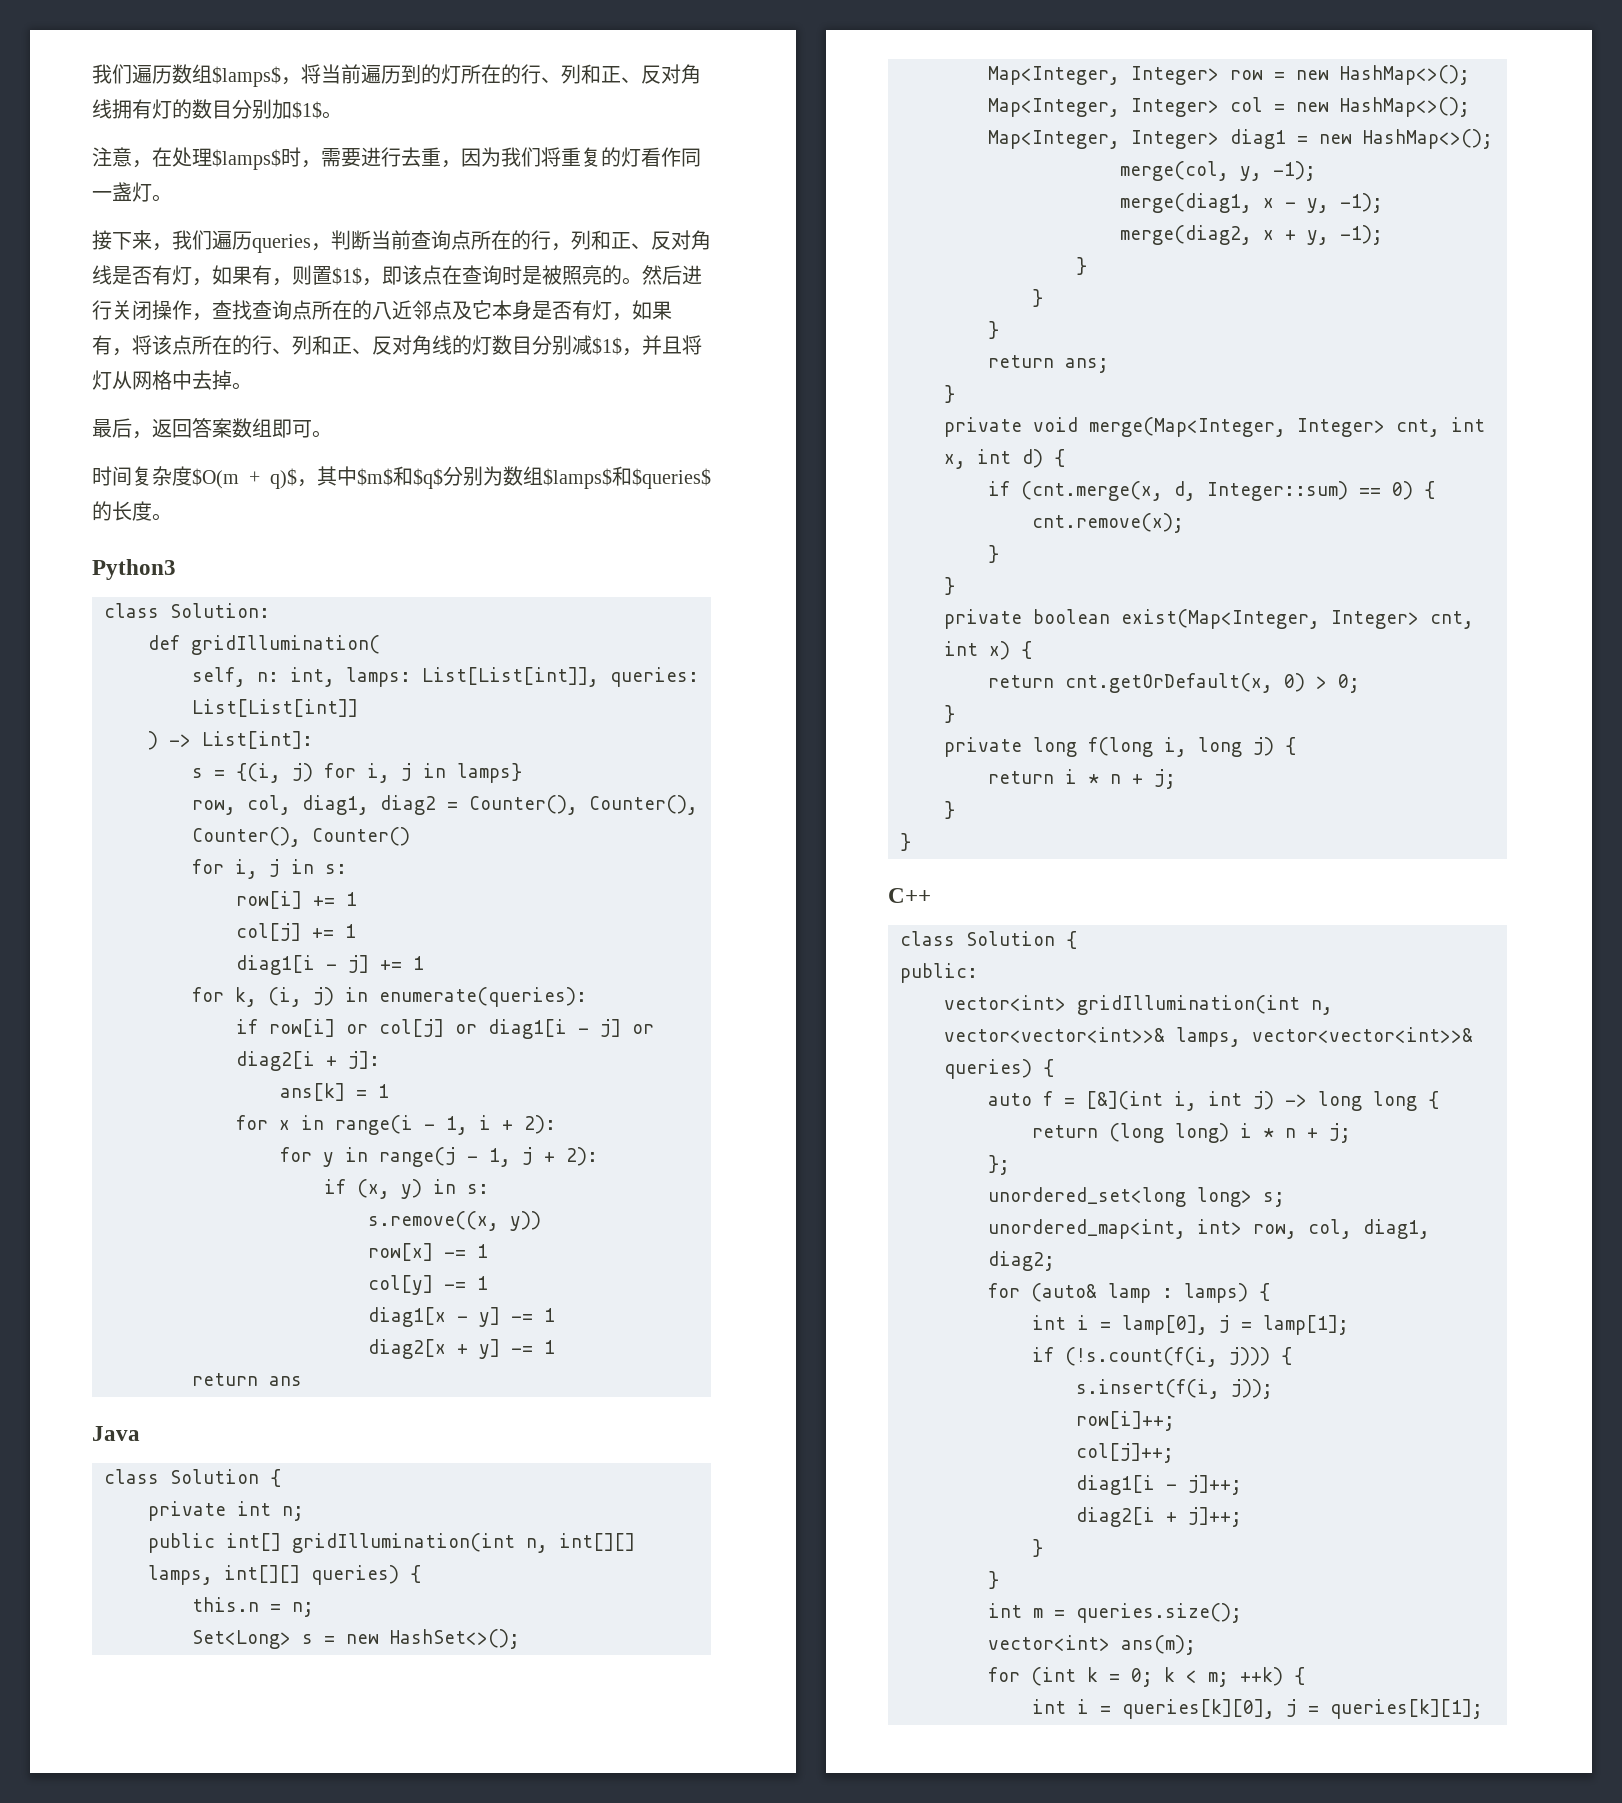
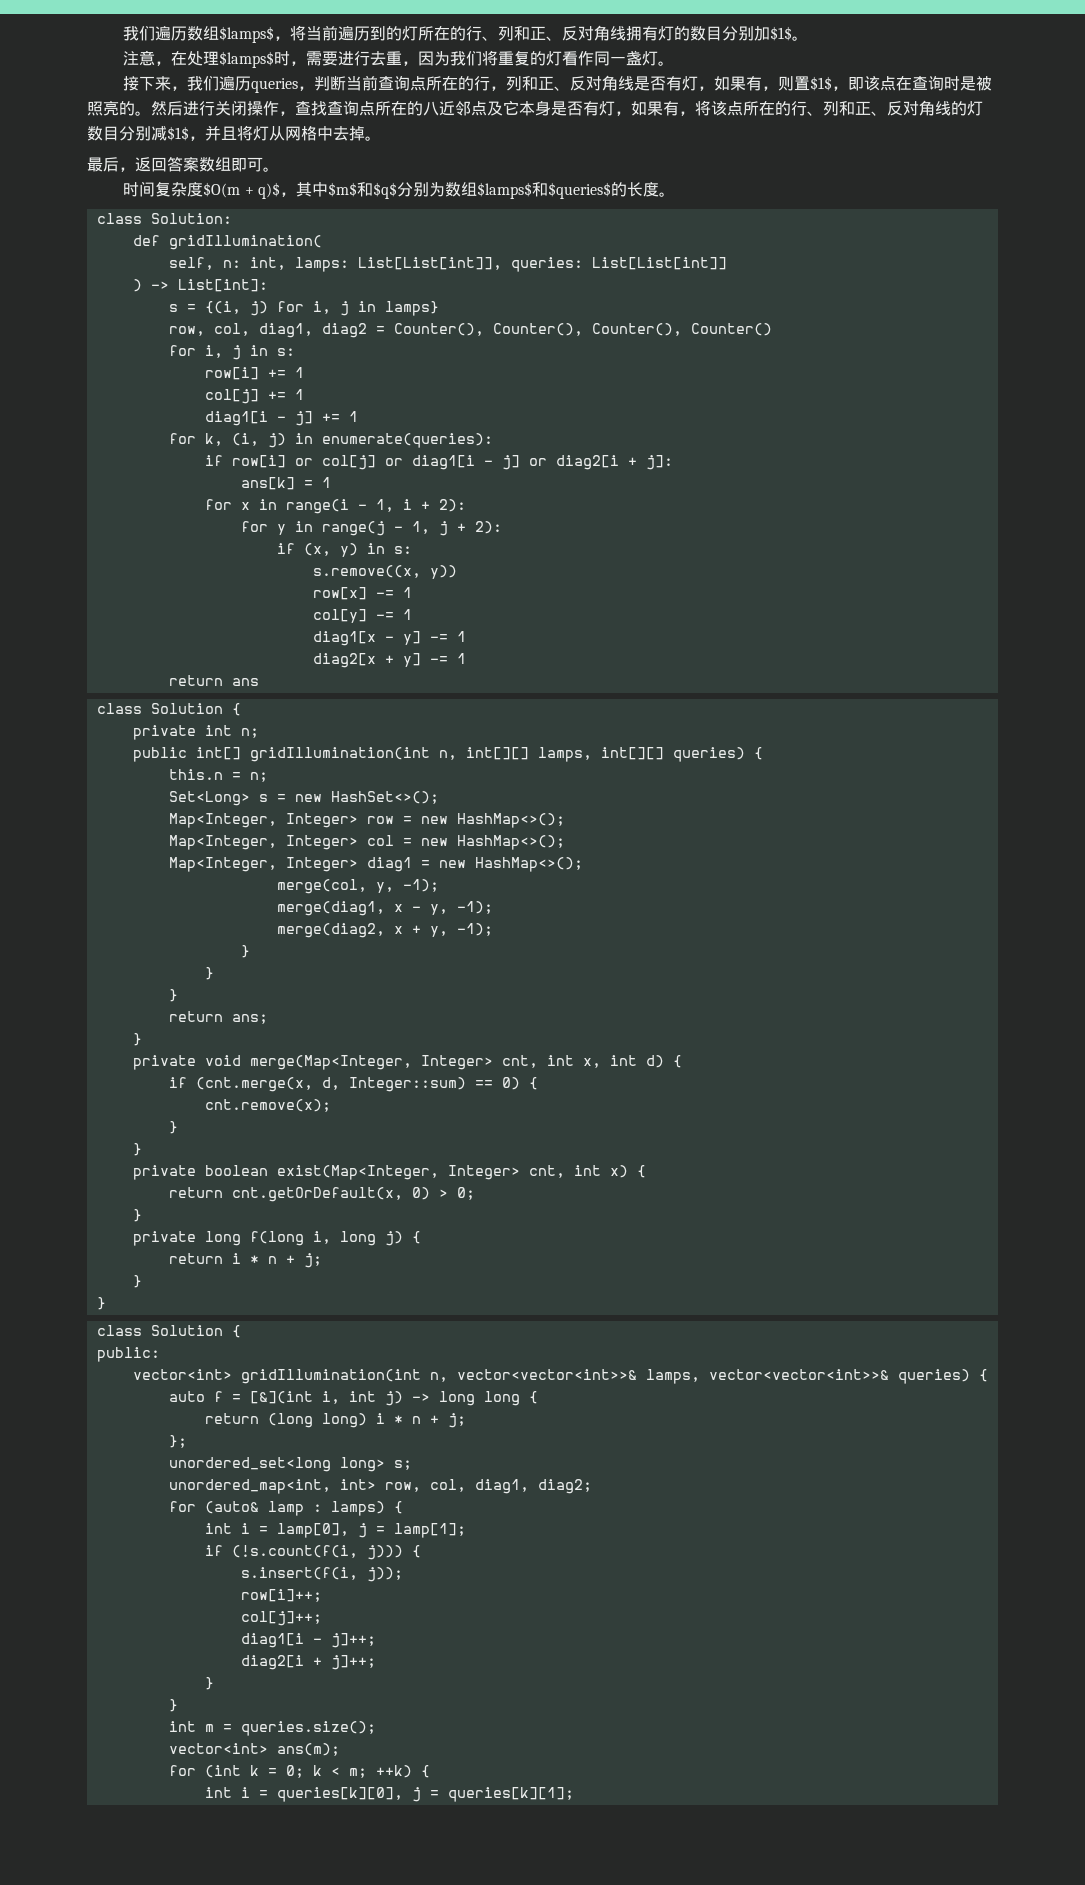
- Python3
- Java
- C++

